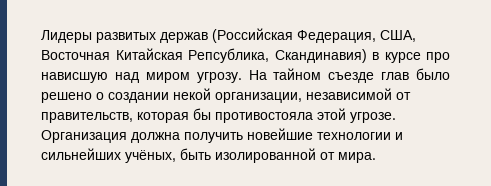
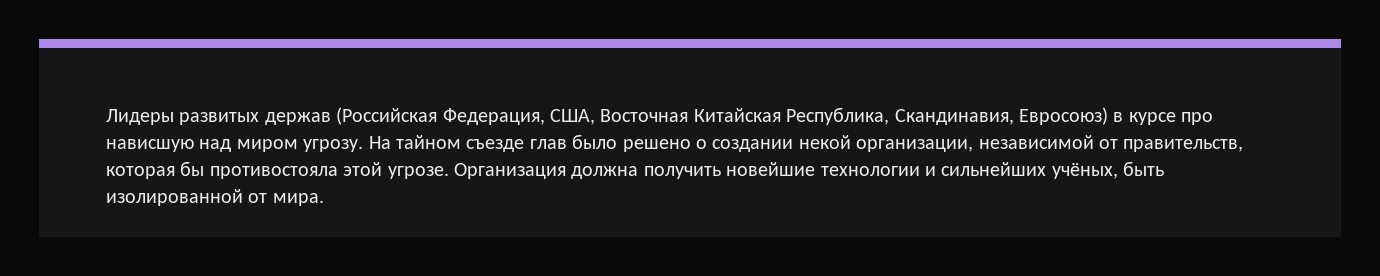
- Лидеры развитых держав (Российская Федерация, США, Восточная Китайская Репсублика, Скандинавия) в курсе про нависшую над миром угрозу.
+ Лидеры развитых держав (Российская Федерация, США, Восточная Китайская Республика, Скандинавия, Евросоюз) в курсе про нависшую над миром угрозу.

